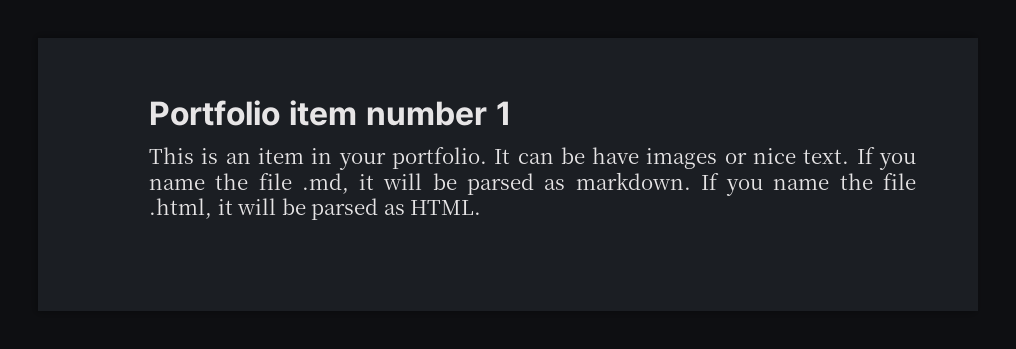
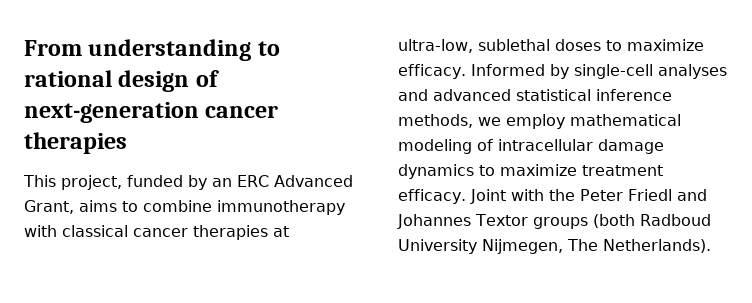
- Portfolio item number 1
- This is an item in your portfolio. It can be have images or nice text. If you name the file .md, it will be parsed as markdown. If you name the file .html, it will be parsed as HTML.
+ From understanding to rational design of next-generation cancer therapies
+ This project, funded by an ERC Advanced Grant, aims to combine immunotherapy with classical cancer therapies at ultra-low, sublethal doses to maximize efficacy. Informed by single-cell analyses and advanced statistical inference methods, we employ mathematical modeling of intracellular damage dynamics to maximize treatment efficacy. Joint with the Peter Friedl and Johannes Textor groups (both Radboud University Nijmegen, The Netherlands).

